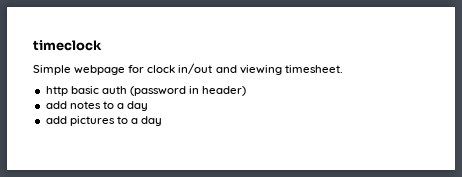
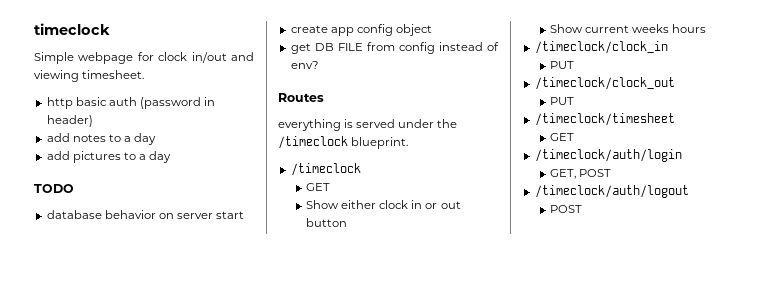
+ TODO
+ database behavior on server start
+ create app config object
+ get DB FILE from config instead of env?
+ Routes
+ everything is served under the /timeclock blueprint.
+ /timeclock
+ GET
+ Show either clock in or out button
+ Show current weeks hours
+ /timeclock/clock_in
+ PUT
+ /timeclock/clock_out
+ PUT
+ /timeclock/timesheet
+ GET
+ /timeclock/auth/login
+ GET, POST
+ /timeclock/auth/logout
+ POST

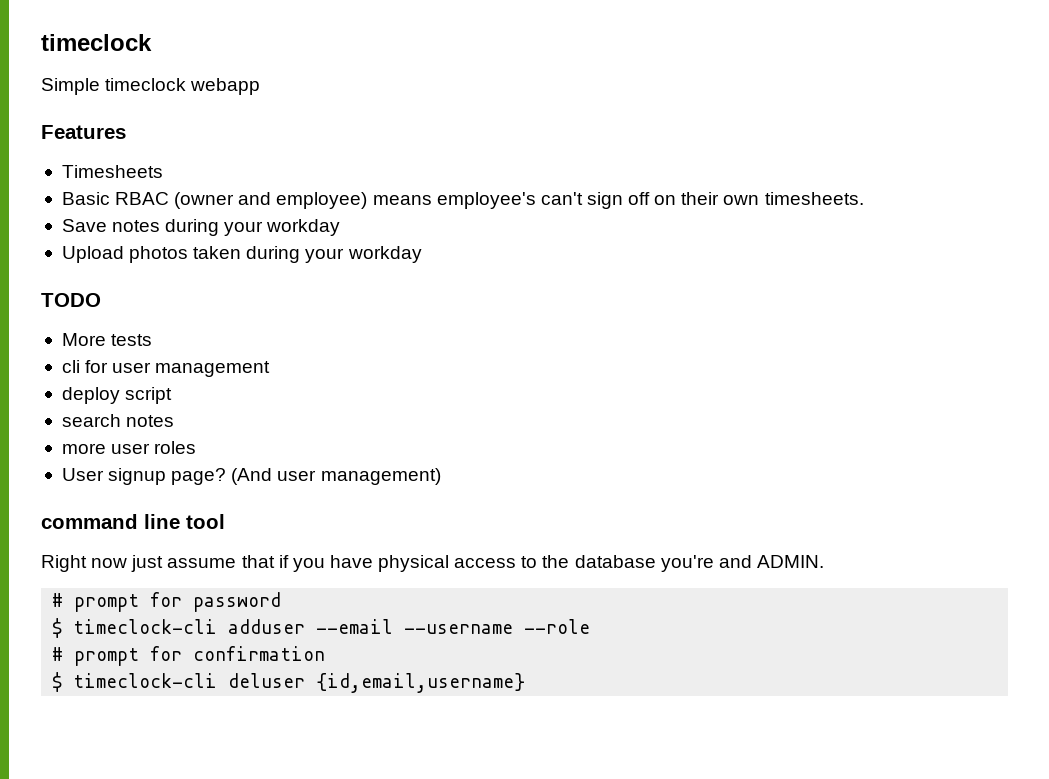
- Simple webpage for clock in/out and viewing timesheet.
- http basic auth (password in header)
- add notes to a day
- add pictures to a day
+ Simple timeclock webapp
+ Features
+ Timesheets
+ Basic RBAC (owner and employee) means employee's can't sign off on their own timesheets.
+ Save notes during your workday
+ Upload photos taken during your workday
  TODO
- database behavior on server start
- create app config object
- get DB FILE from config instead of env?
- Routes
- everything is served under the /timeclock blueprint.
- /timeclock
- GET
- Show either clock in or out button
- Show current weeks hours
- /timeclock/clock_in
- PUT
- /timeclock/clock_out
- PUT
- /timeclock/timesheet
- GET
- /timeclock/auth/login
- GET, POST
- /timeclock/auth/logout
- POST
+ More tests
+ cli for user management
+ deploy script
+ search notes
+ more user roles
+ User signup page? (And user management)
+ command line tool
+ Right now just assume that if you have physical access to the database you're and ADMIN.
+ # prompt for password
+ $ timeclock-cli adduser --email --username --role
+ # prompt for confirmation
+ $ timeclock-cli deluser {id,email,username}

